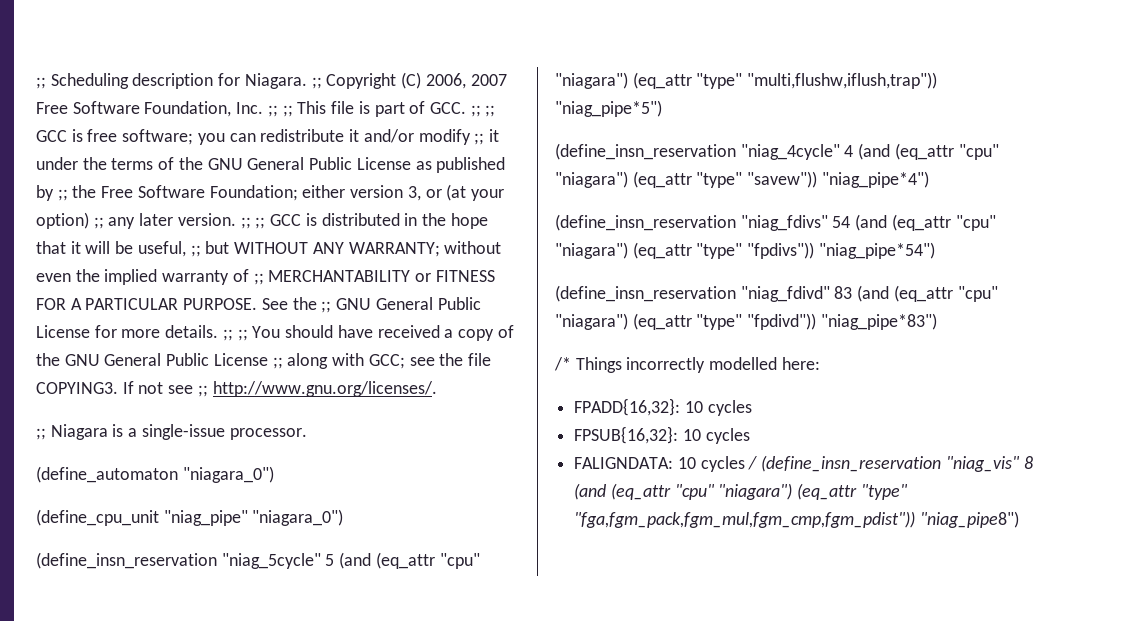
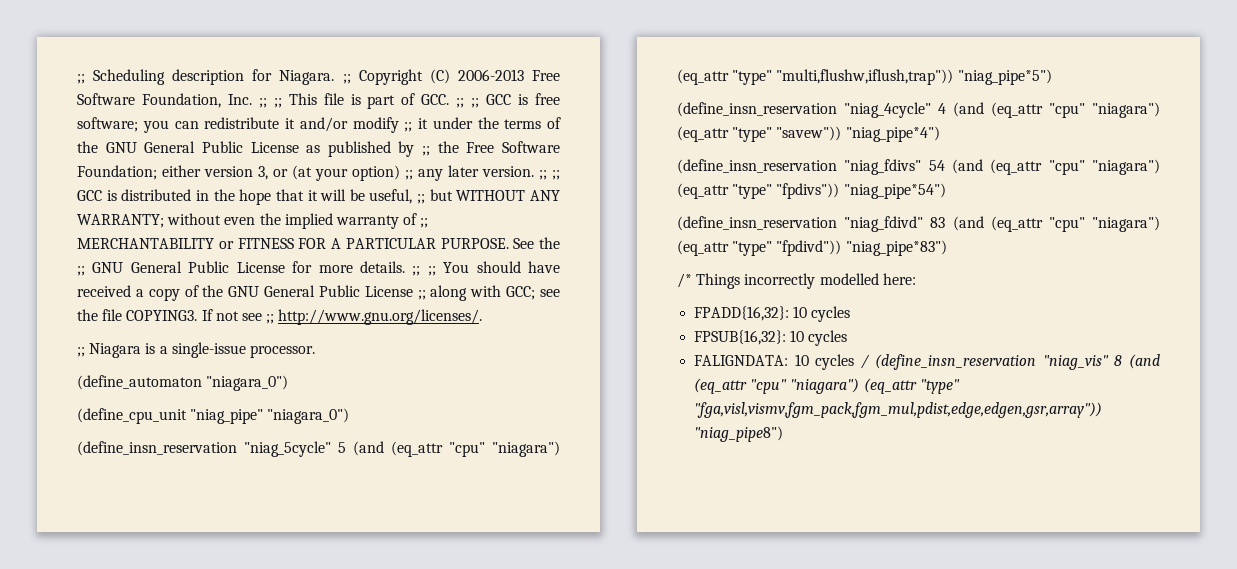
- Copyright (C) 2006, 2007 Free Software Foundation, Inc. ;;
+ Copyright (C) 2006-2013 Free Software Foundation, Inc. ;;
- FALIGNDATA: 10 cycles / (define_insn_reservation "niag_vis" 8 (and (eq_attr "cpu" "niagara") (eq_attr "type" "fga,fgm_pack,fgm_mul,fgm_cmp,fgm_pdist")) "niag_pipe8")
+ FALIGNDATA: 10 cycles / (define_insn_reservation "niag_vis" 8 (and (eq_attr "cpu" "niagara") (eq_attr "type" "fga,visl,vismv,fgm_pack,fgm_mul,pdist,edge,edgen,gsr,array")) "niag_pipe8")

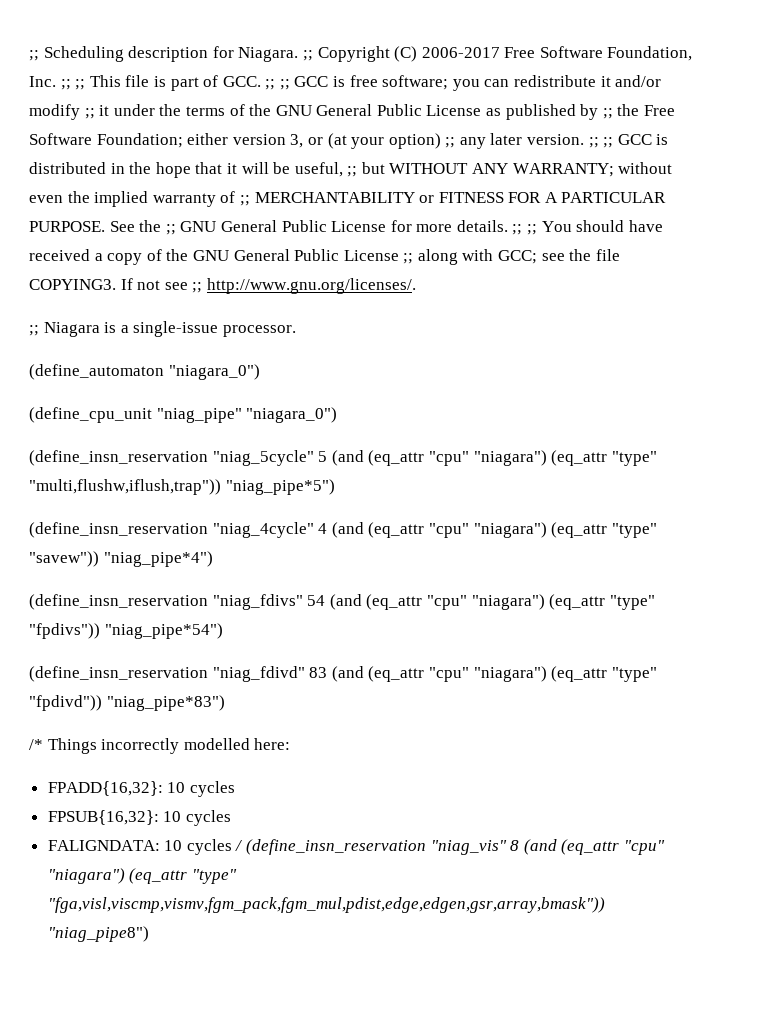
- Copyright (C) 2006-2013 Free Software Foundation, Inc. ;;
+ Copyright (C) 2006-2017 Free Software Foundation, Inc. ;;
- FALIGNDATA: 10 cycles / (define_insn_reservation "niag_vis" 8 (and (eq_attr "cpu" "niagara") (eq_attr "type" "fga,visl,vismv,fgm_pack,fgm_mul,pdist,edge,edgen,gsr,array")) "niag_pipe8")
+ FALIGNDATA: 10 cycles / (define_insn_reservation "niag_vis" 8 (and (eq_attr "cpu" "niagara") (eq_attr "type" "fga,visl,viscmp,vismv,fgm_pack,fgm_mul,pdist,edge,edgen,gsr,array,bmask")) "niag_pipe8")

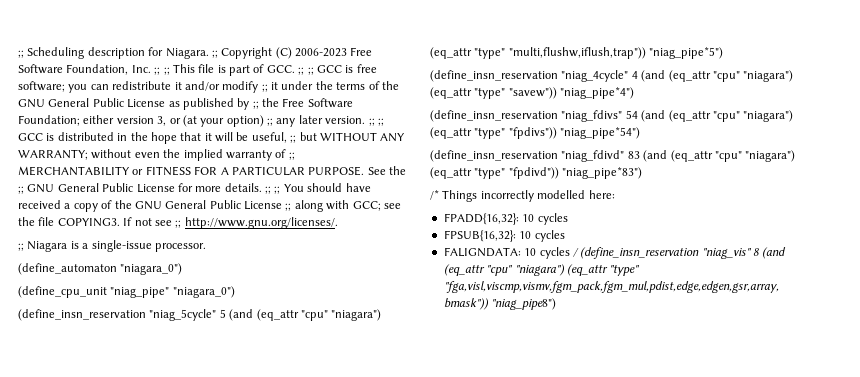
- Copyright (C) 2006-2017 Free Software Foundation, Inc. ;;
+ Copyright (C) 2006-2023 Free Software Foundation, Inc. ;;

